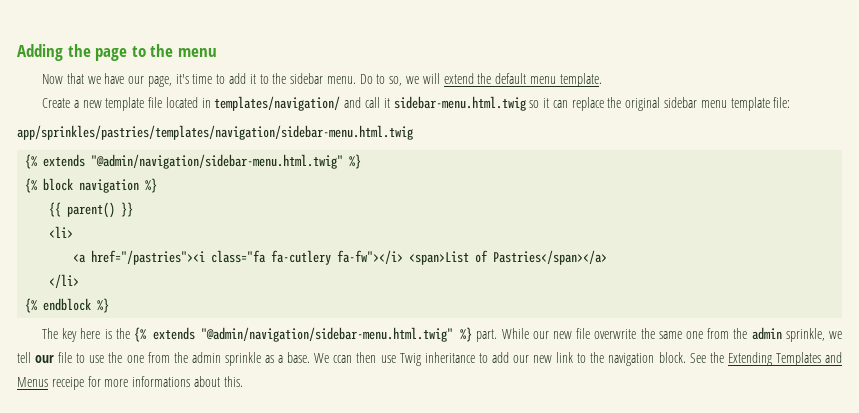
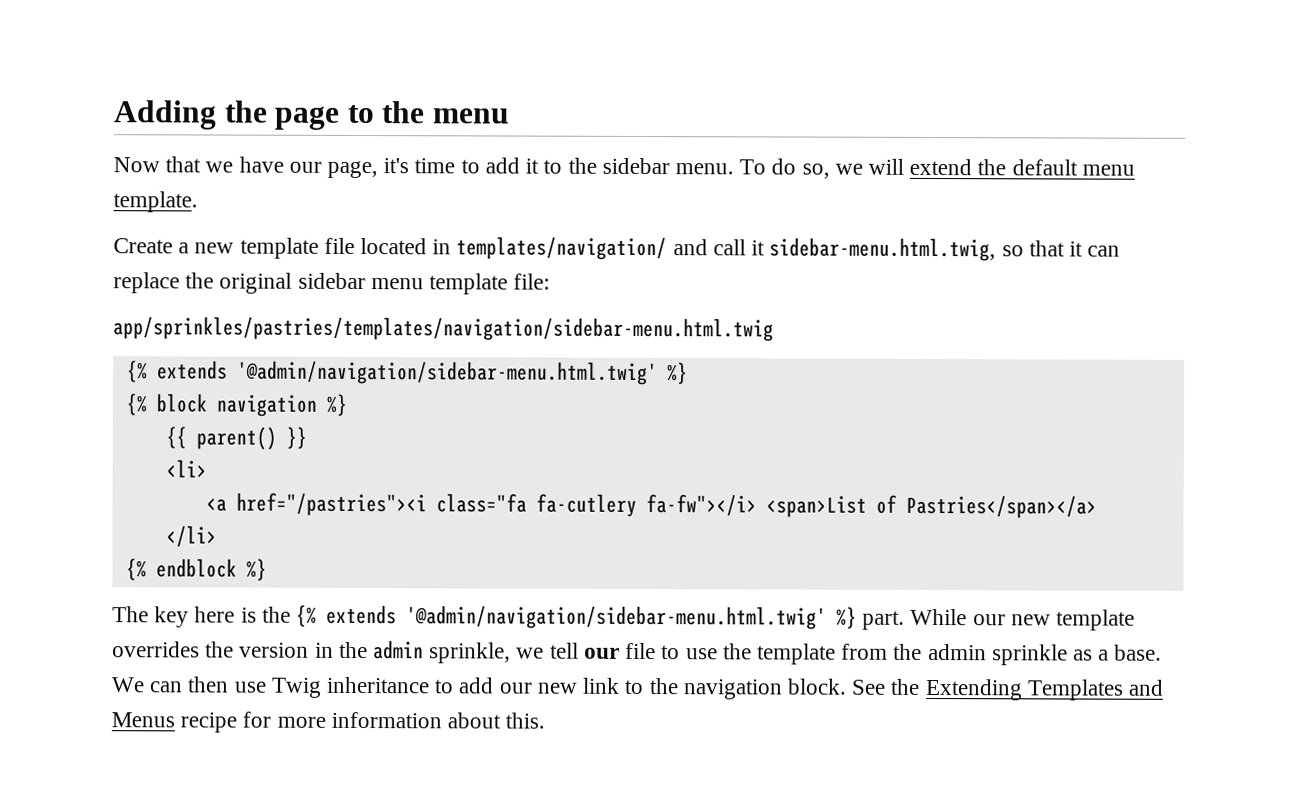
- Do to so, we will extend the default menu template.
+ To do so, we will extend the default menu template.
- Create a new template file located in templates/navigation/ and call it sidebar-menu.html.twig so it can replace the original sidebar menu template file:
+ Create a new template file located in templates/navigation/ and call it sidebar-menu.html.twig, so that it can replace the original sidebar menu template file:
  app/sprinkles/pastries/templates/navigation/sidebar-menu.html.twig
- {% extends "@admin/navigation/sidebar-menu.html.twig" %}
+ {% extends '@admin/navigation/sidebar-menu.html.twig' %}
- The key here is the {% extends "@admin/navigation/sidebar-menu.html.twig" %} part.
+ The key here is the {% extends '@admin/navigation/sidebar-menu.html.twig' %} part.
- While our new file overwrite the same one from the admin sprinkle, we tell our file to use the one from the admin sprinkle as a base.
+ While our new template overrides the version in the admin sprinkle, we tell our file to use the template from the admin sprinkle as a base.
- We ccan then use Twig inheritance to add our new link to the navigation block.
+ We can then use Twig inheritance to add our new link to the navigation block.
- See the Extending Templates and Menus receipe for more informations about this.
+ See the Extending Templates and Menus recipe for more information about this.

